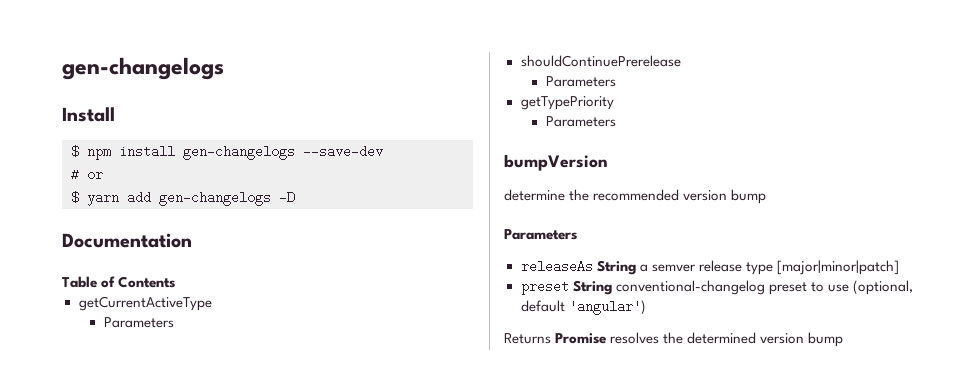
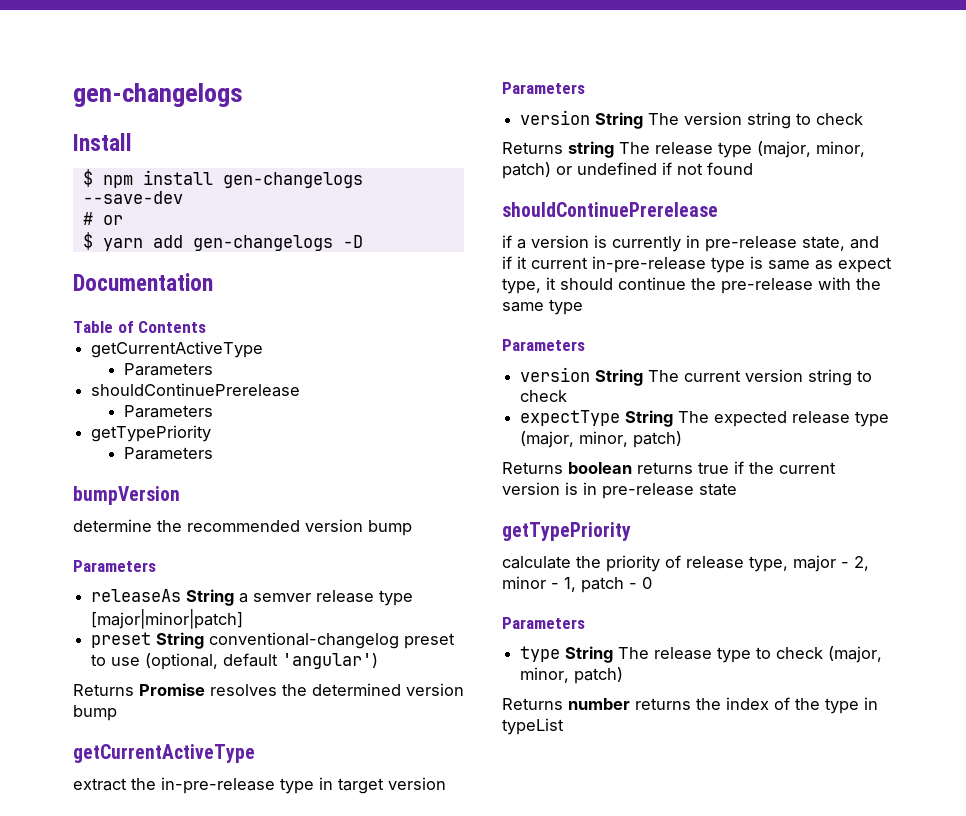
  Returns Promise resolves the determined version bump
+ getCurrentActiveType
+ extract the in-pre-release type in target version
+ Parameters
+ version String The version string to check
+ Returns string The release type (major, minor, patch) or undefined if not found
+ shouldContinuePrerelease
+ if a version is currently in pre-release state, and if it current in-pre-release type is same as expect type, it should continue the pre-release with the same type
+ Parameters
+ version String The current version string to check
+ expectType String The expected release type (major, minor, patch)
+ Returns boolean returns true if the current version is in pre-release state
+ getTypePriority
+ calculate the priority of release type, major - 2, minor - 1, patch - 0
+ Parameters
+ type String The release type to check (major, minor, patch)
+ Returns number returns the index of the type in typeList

